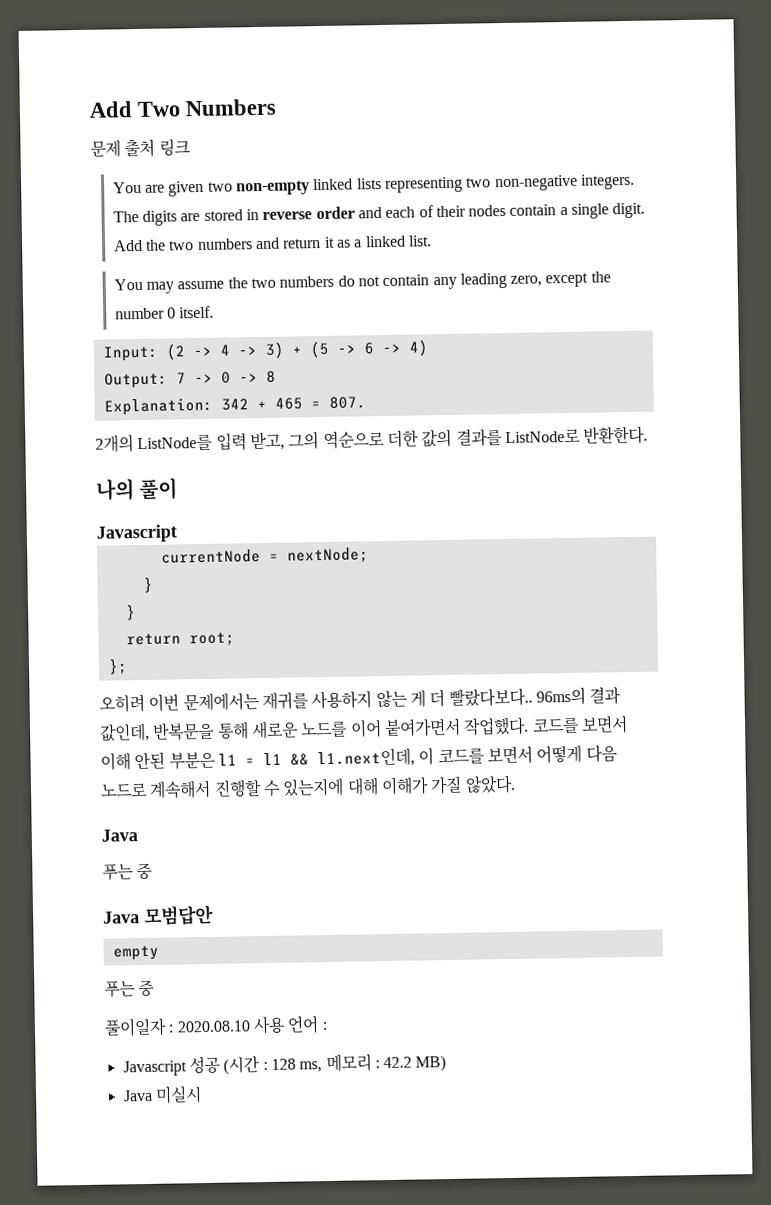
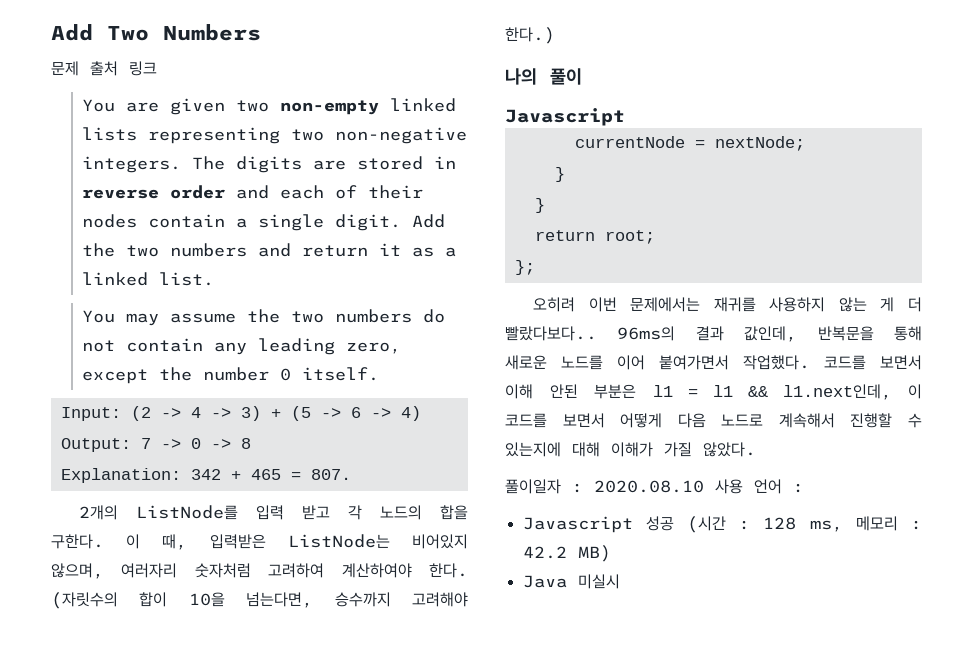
- 2개의 ListNode를 입력 받고, 그의 역순으로 더한 값의 결과를 ListNode로 반환한다.
+ 2개의 ListNode를 입력 받고 각 노드의 합을 구한다. 이 때, 입력받은 ListNode는 비어있지 않으며, 여러자리 숫자처럼 고려하여 계산하여야 한다. (자릿수의 합이 10을 넘는다면, 승수까지 고려해야 한다.)
  코드를 보면서 이해 안된 부분은 l1 = l1 && l1.next인데, 이 코드를 보면서 어떻게 다음 노드로 계속해서 진행할 수 있는지에 대해 이해가 가질 않았다.
- Java
- 푸는 중
- Java 모범답안
- empty
- 푸는 중

